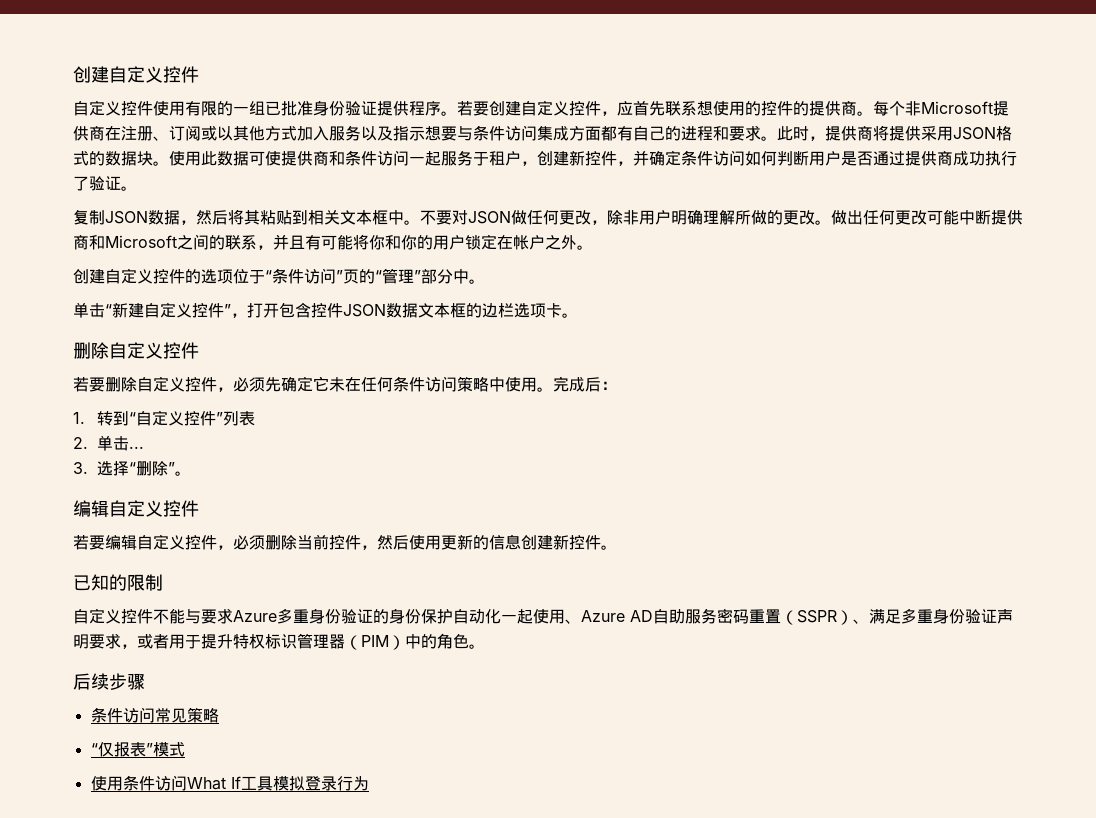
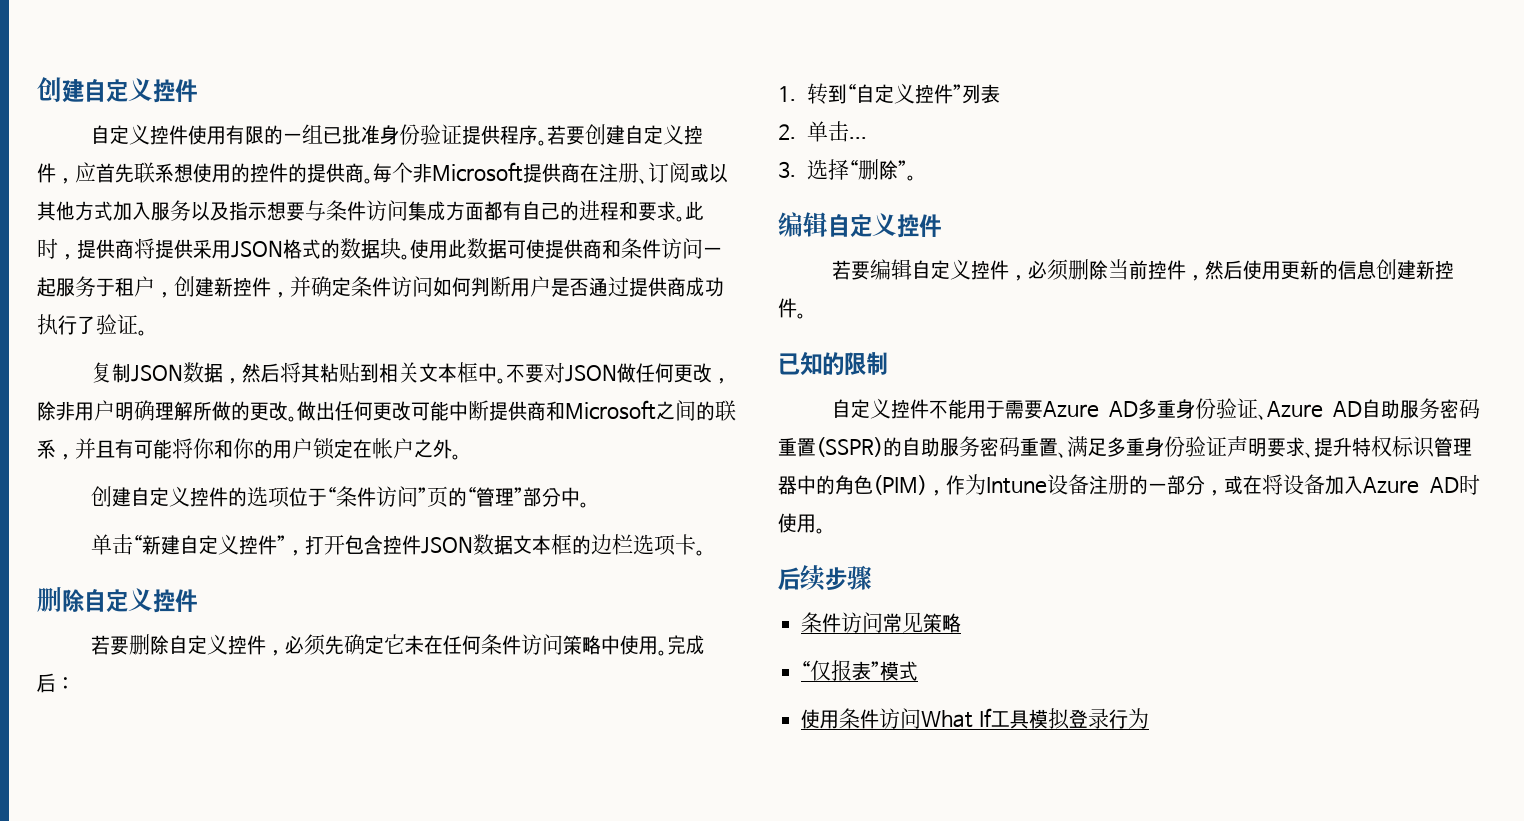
- 自定义控件不能与要求Azure多重身份验证的身份保护自动化一起使用、Azure AD自助服务密码重置（SSPR）、满足多重身份验证声明要求，或者用于提升特权标识管理器（PIM）中的角色。
+ 自定义控件不能用于需要Azure AD多重身份验证、Azure AD自助服务密码重置(SSPR)的自助服务密码重置、满足多重身份验证声明要求、提升特权标识管理器中的角色(PIM)，作为Intune设备注册的一部分，或在将设备加入Azure AD时使用。

